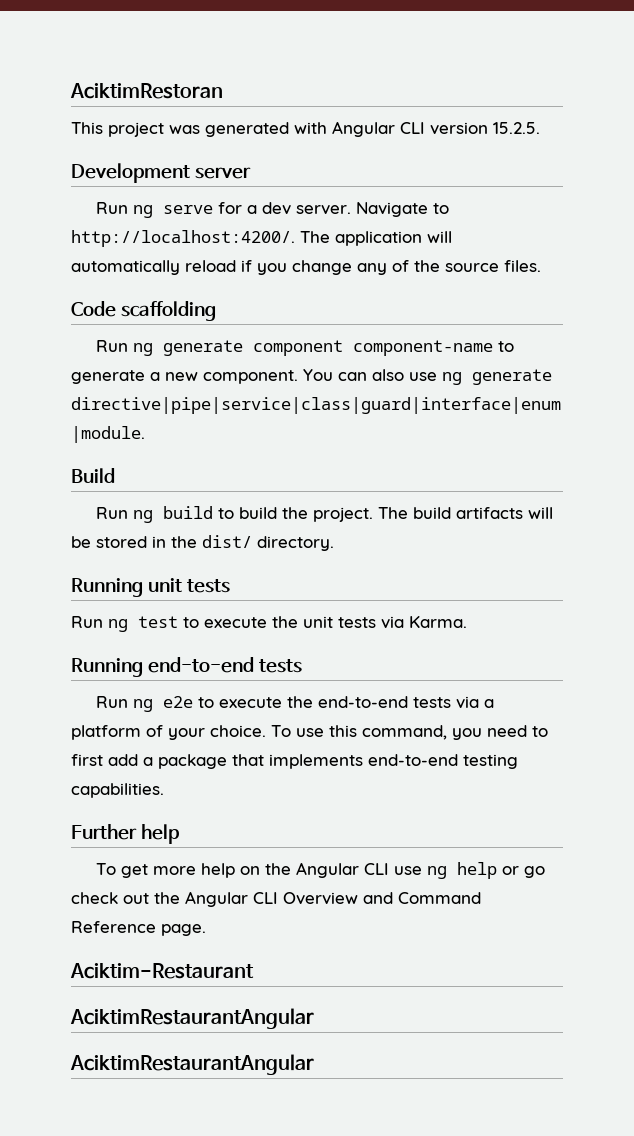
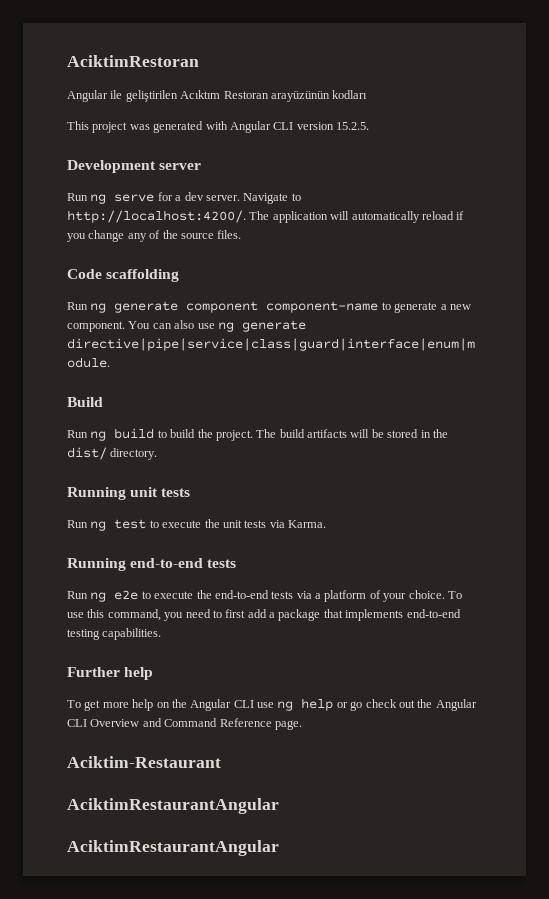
+ Angular ile geliştirilen Acıktım Restoran arayüzünün kodları

